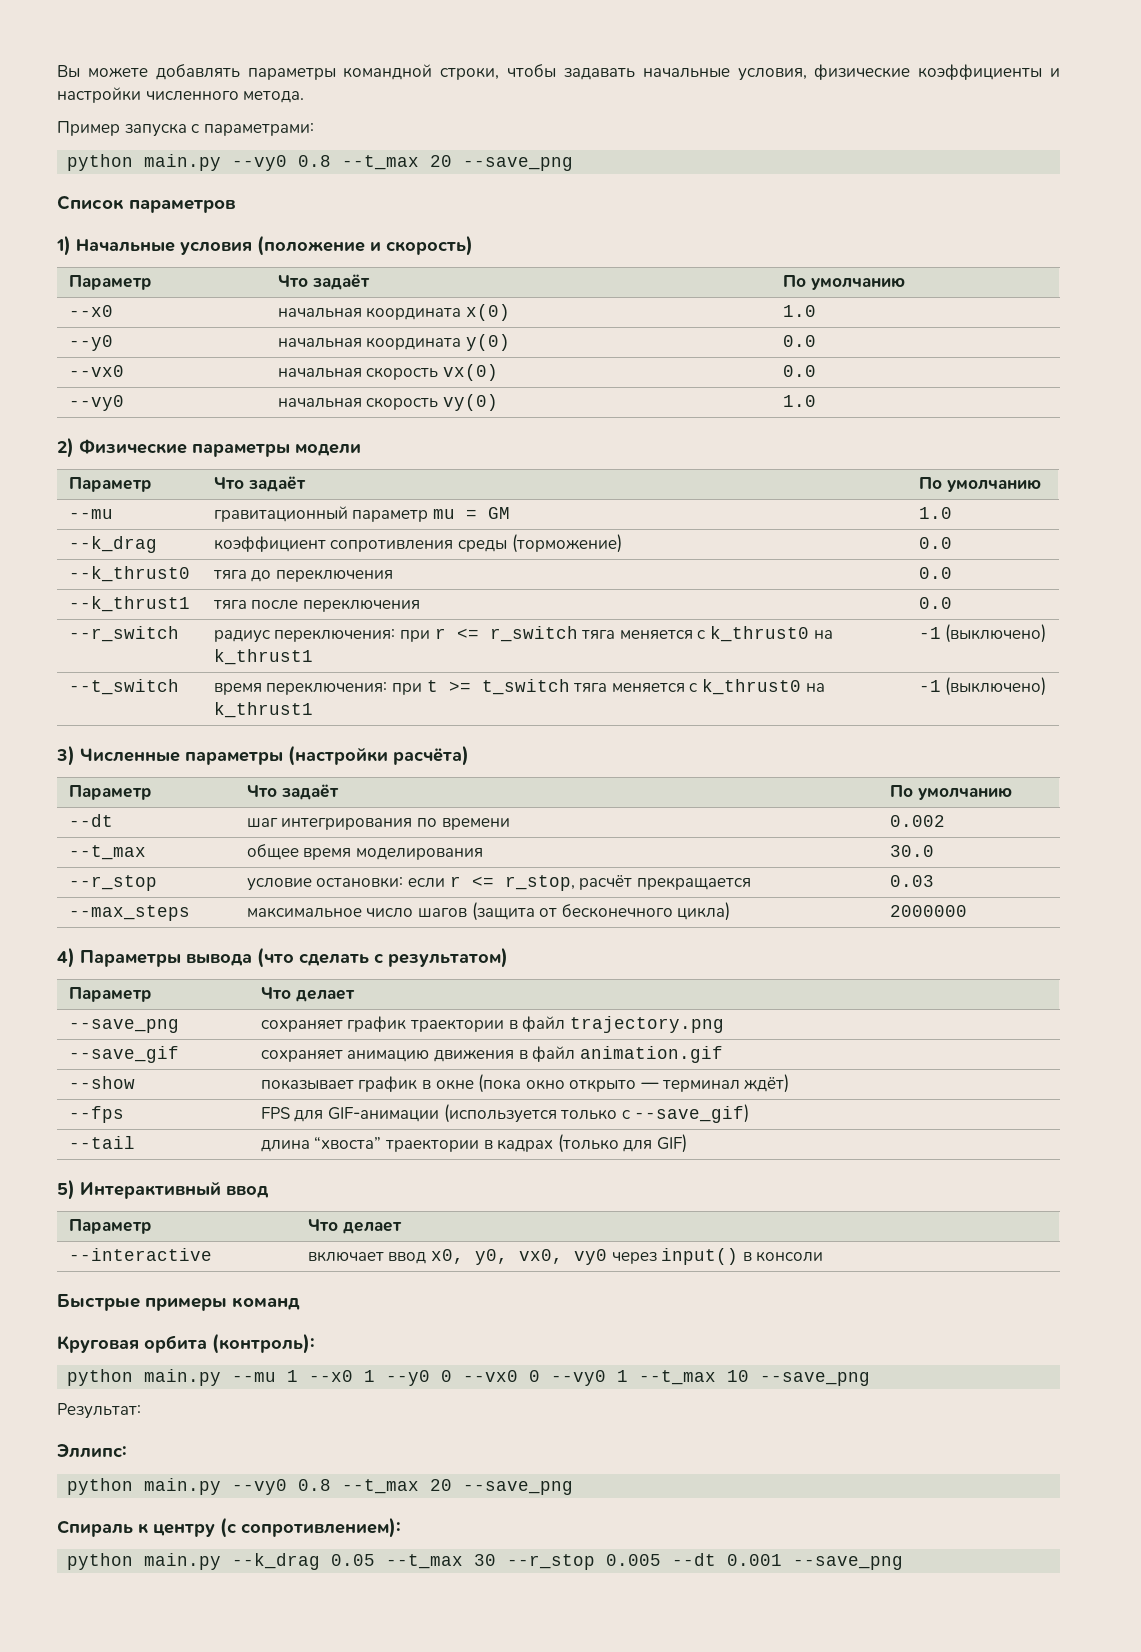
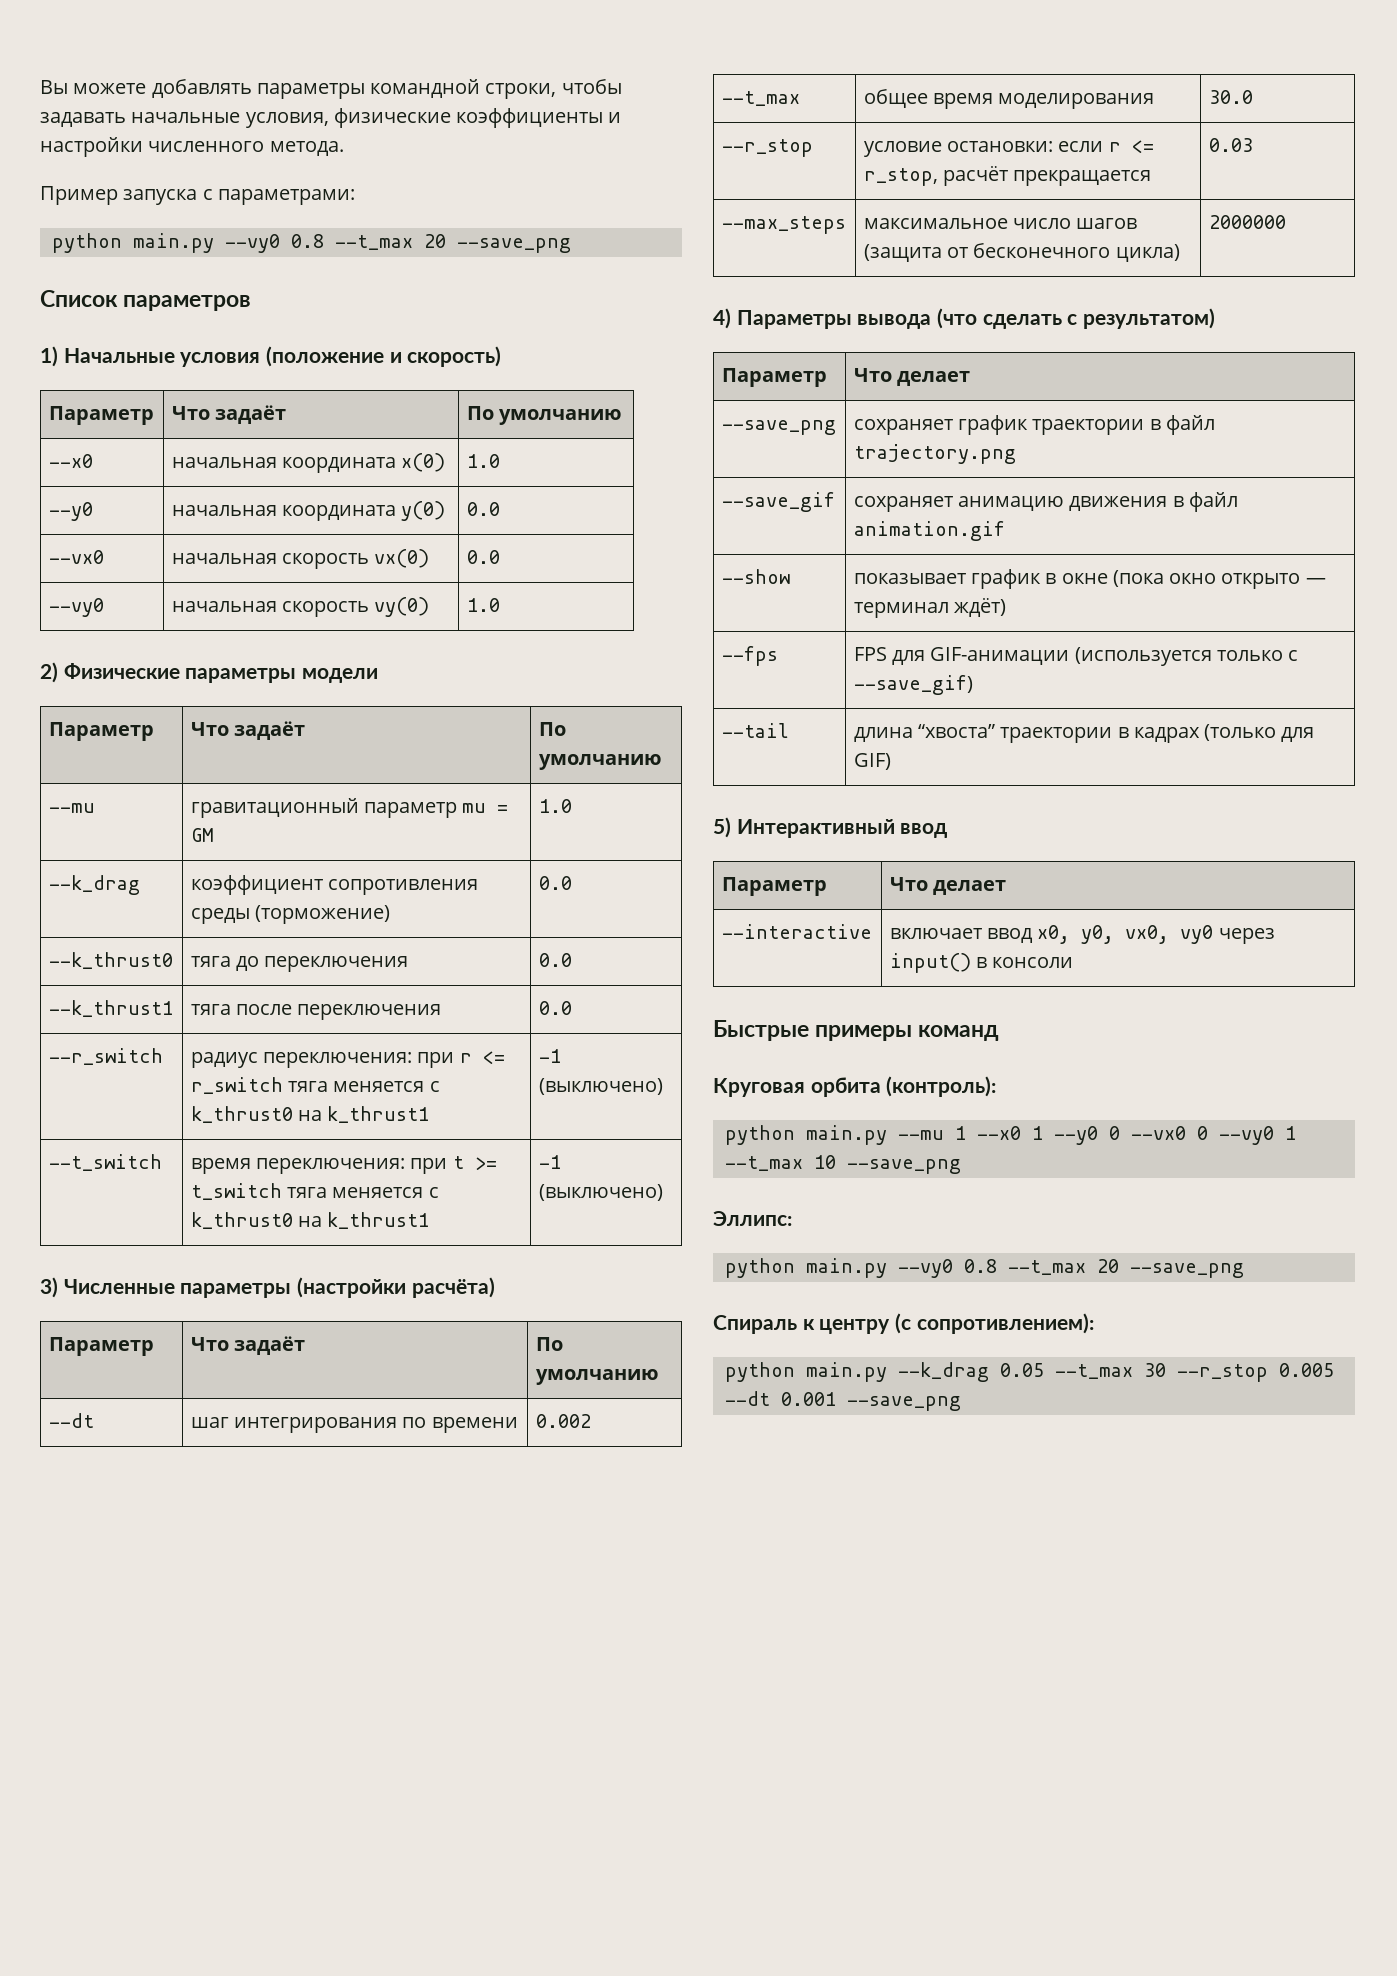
- Результат:

